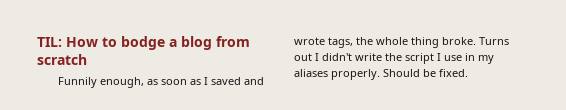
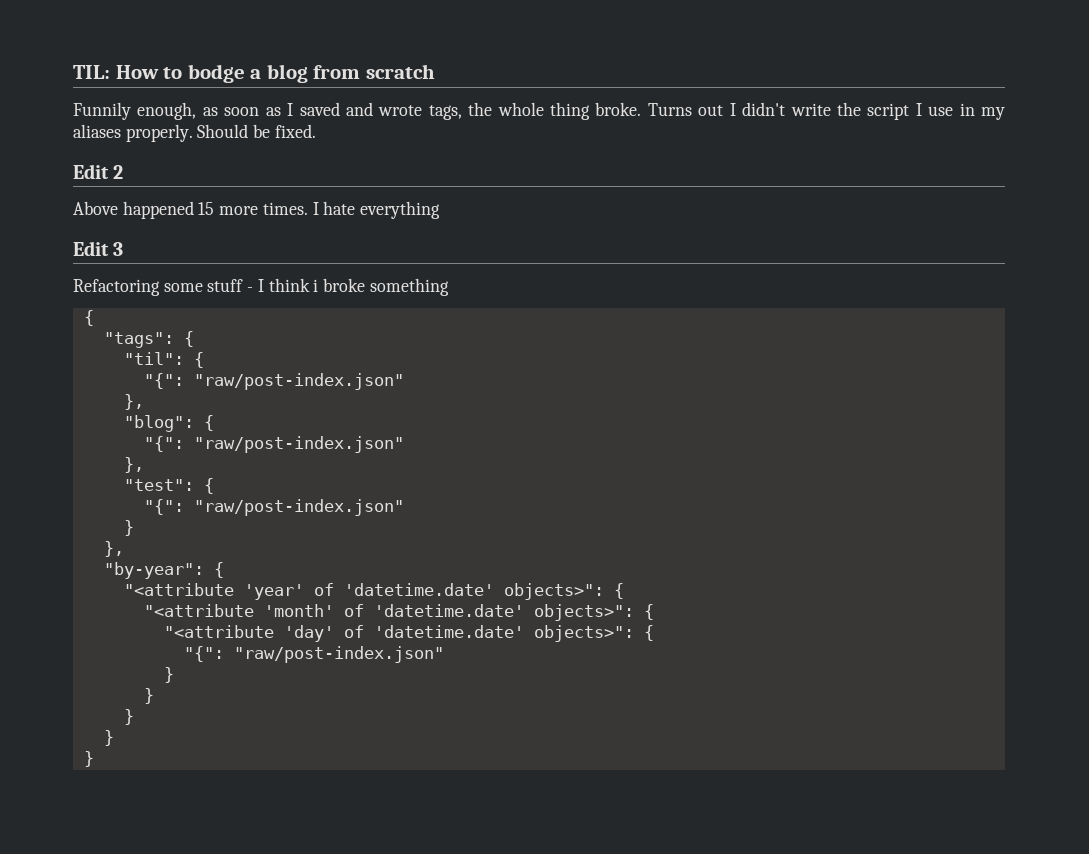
+ Edit 2
+ Above happened 15 more times. I hate everything
+ Edit 3
+ Refactoring some stuff - I think i broke something
+ {
+ "tags": {
+ "til": {
+ "{": "raw/post-index.json"
+ },
+ "blog": {
+ "{": "raw/post-index.json"
+ },
+ "test": {
+ "{": "raw/post-index.json"
+ }
+ },
+ "by-year": {
+ "<attribute 'year' of 'datetime.date' objects>": {
+ "<attribute 'month' of 'datetime.date' objects>": {
+ "<attribute 'day' of 'datetime.date' objects>": {
+ "{": "raw/post-index.json"
+ }
+ }
+ }
+ }
+ }

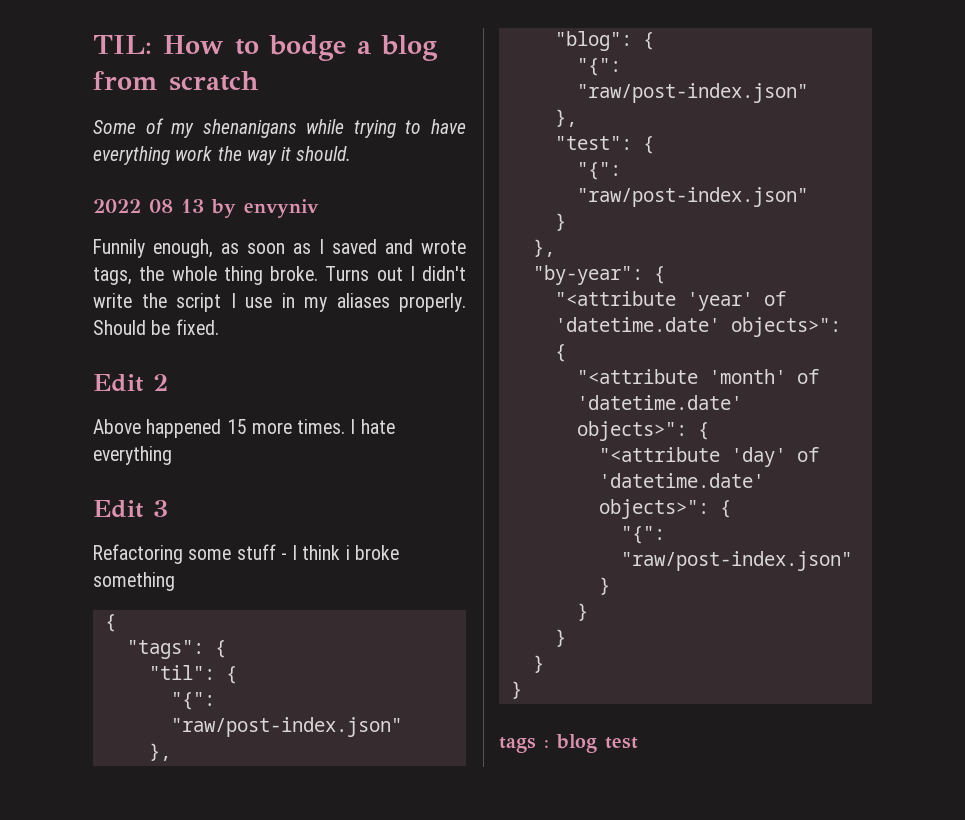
+ Some of my shenanigans while trying to have everything work the way it should.
+ 2022 08 13 by envyniv
+ tags : blog test

